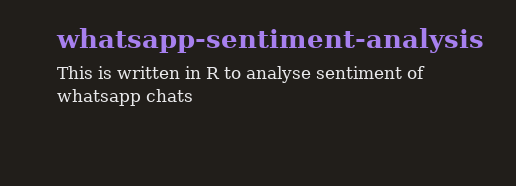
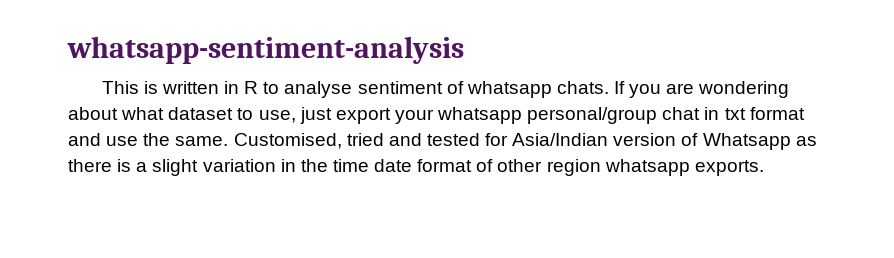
- This is written in R to analyse sentiment of whatsapp chats
+ This is written in R to analyse sentiment of whatsapp chats. If you are wondering about what dataset to use, just export your whatsapp personal/group chat in txt format and use the same. Customised, tried and tested for Asia/Indian version of Whatsapp as there is a slight variation in the time date format of other region whatsapp exports.

